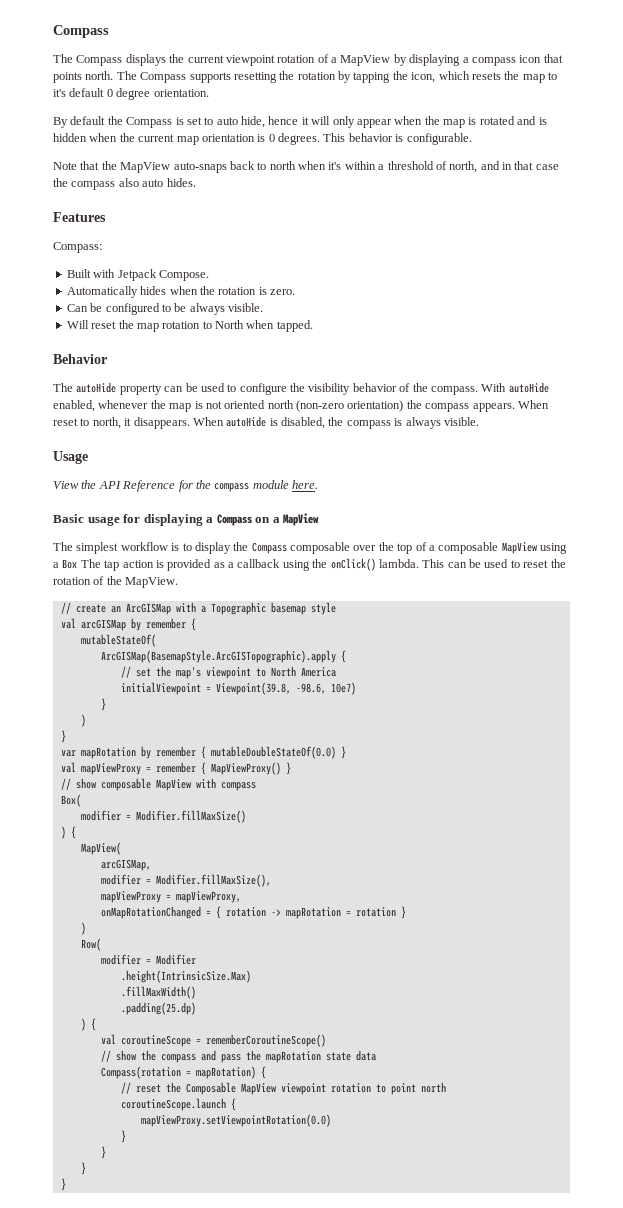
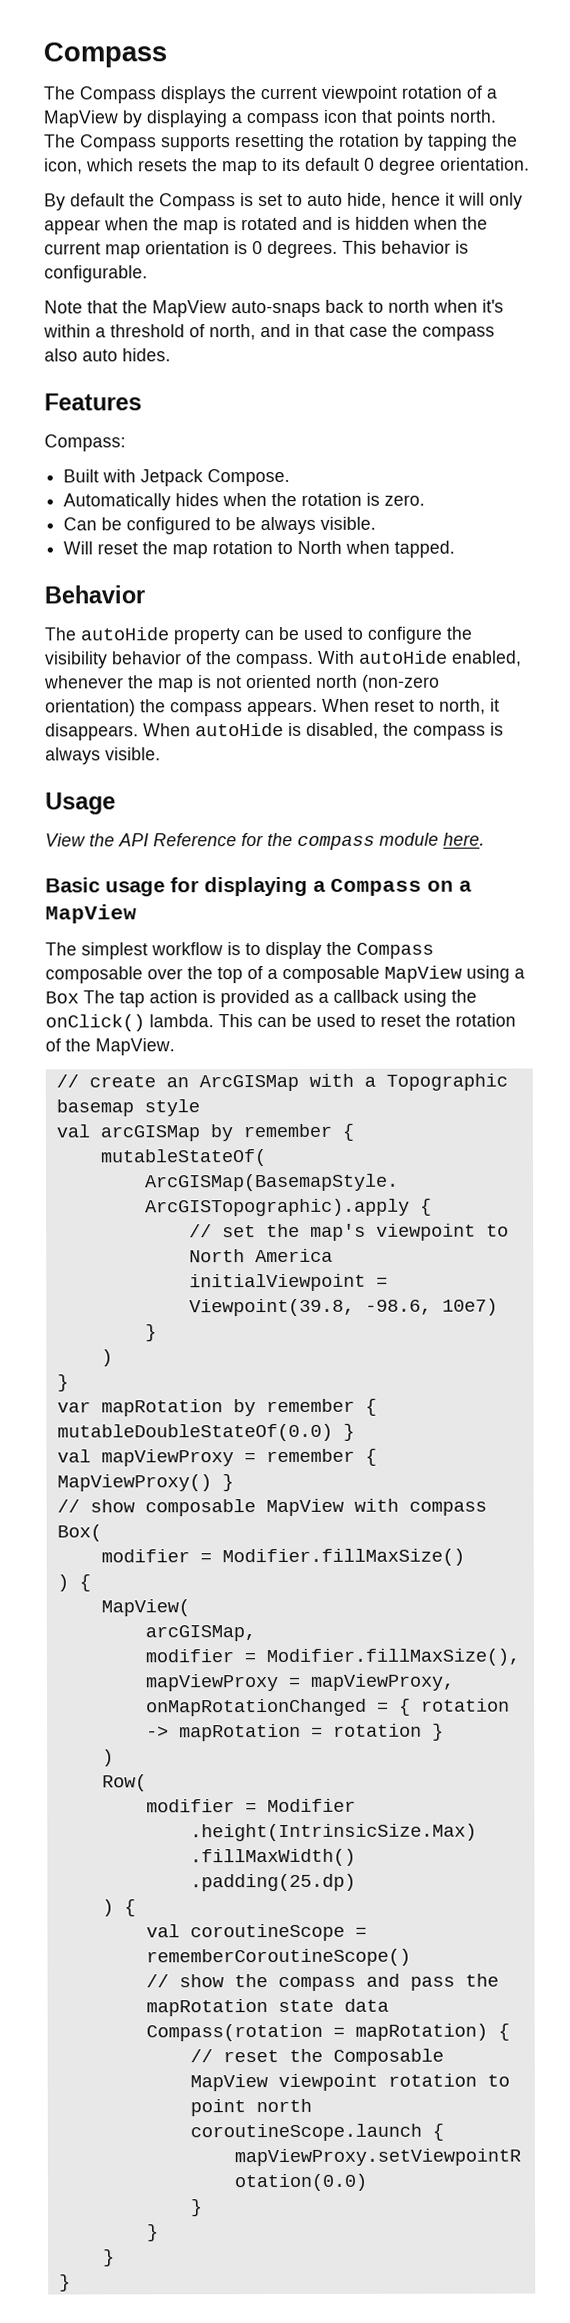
- The Compass supports resetting the rotation by tapping the icon, which resets the map to it's default 0 degree orientation.
+ The Compass supports resetting the rotation by tapping the icon, which resets the map to its default 0 degree orientation.

